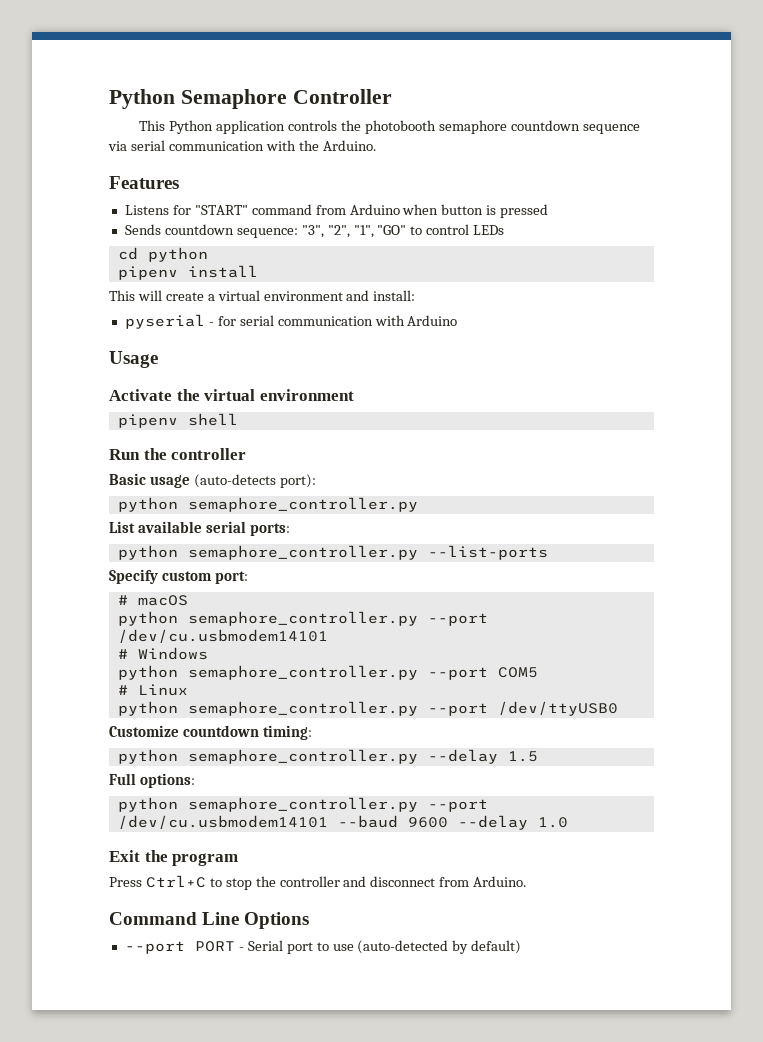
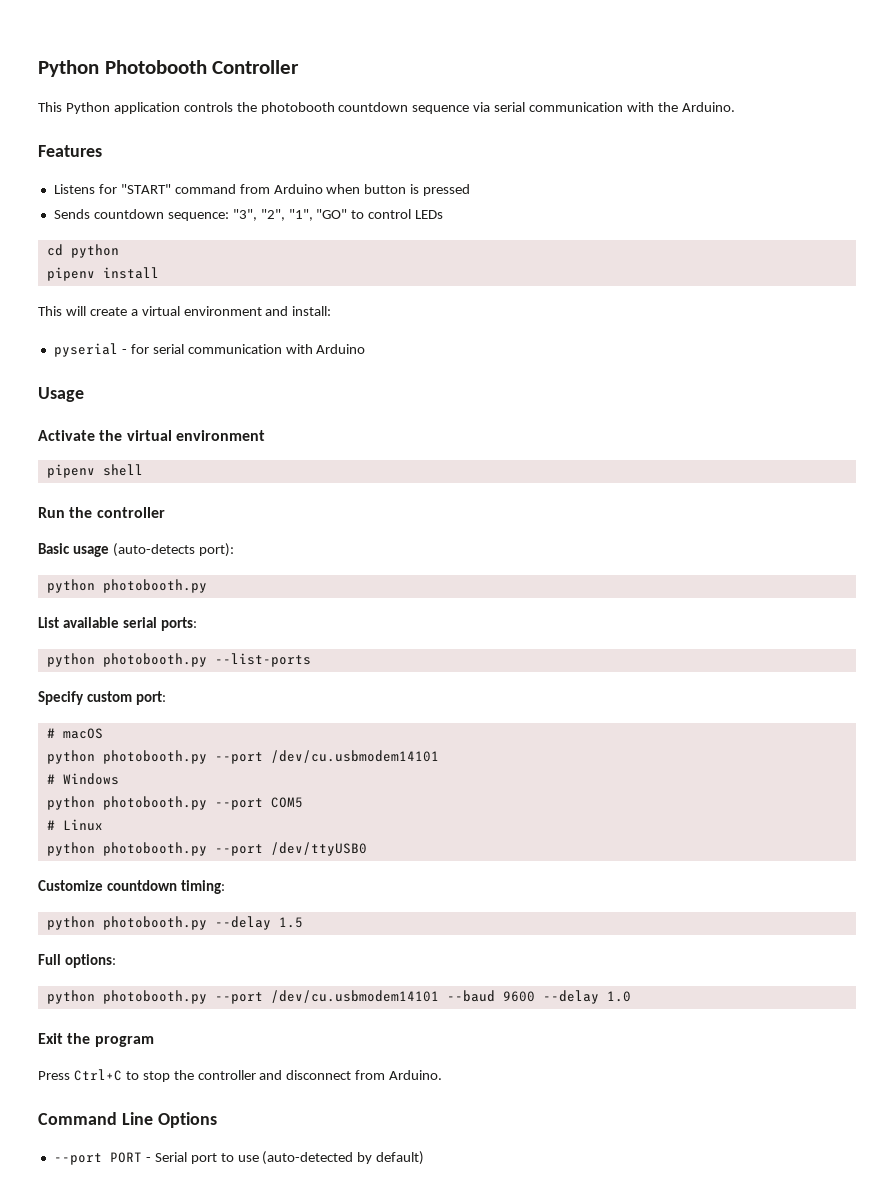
- Python Semaphore Controller
+ Python Photobooth Controller
- This Python application controls the photobooth semaphore countdown sequence via serial communication with the Arduino.
+ This Python application controls the photobooth countdown sequence via serial communication with the Arduino.
  Basic usage (auto-detects port):
- python semaphore_controller.py
+ python photobooth.py
- python semaphore_controller.py --list-ports
+ python photobooth.py --list-ports
  # macOS
- python semaphore_controller.py --port /dev/cu.usbmodem14101
+ python photobooth.py --port /dev/cu.usbmodem14101
- python semaphore_controller.py --port COM5
+ python photobooth.py --port COM5
- python semaphore_controller.py --port /dev/ttyUSB0
+ python photobooth.py --port /dev/ttyUSB0
- python semaphore_controller.py --delay 1.5
+ python photobooth.py --delay 1.5
- python semaphore_controller.py --port /dev/cu.usbmodem14101 --baud 9600 --delay 1.0
+ python photobooth.py --port /dev/cu.usbmodem14101 --baud 9600 --delay 1.0

